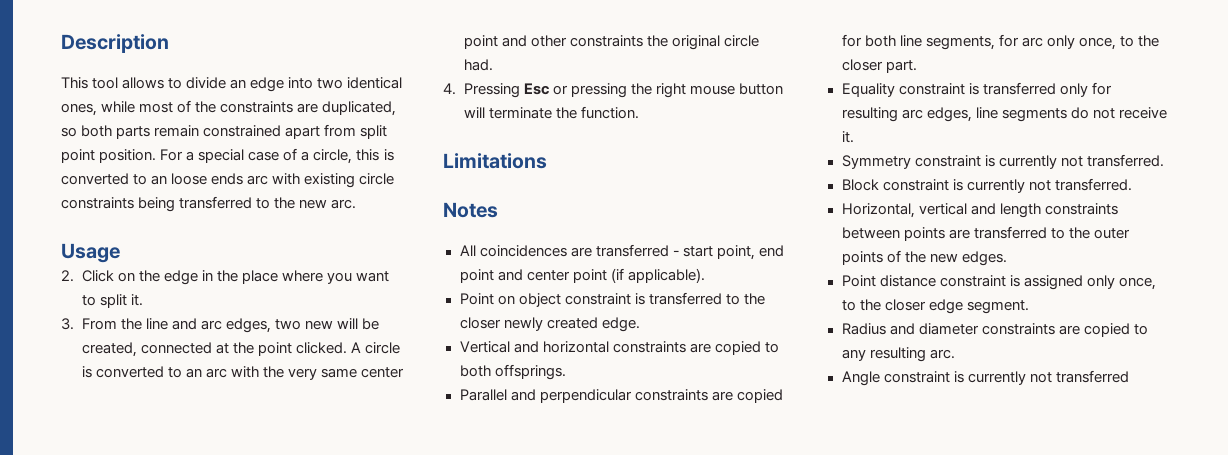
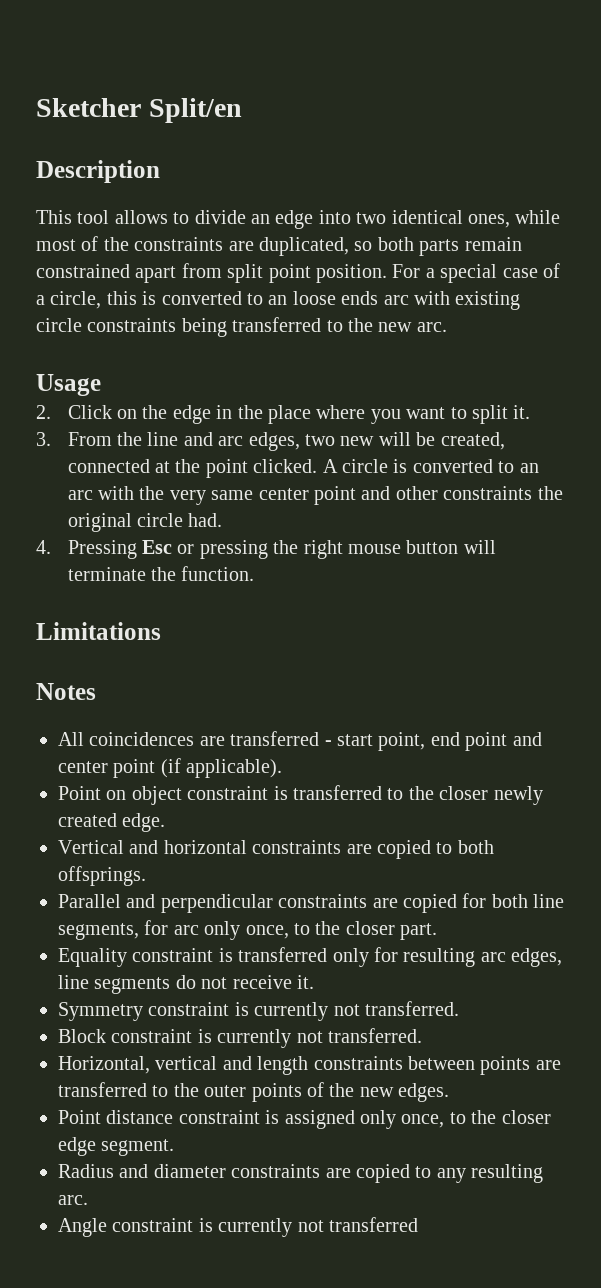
+ Sketcher Split/en

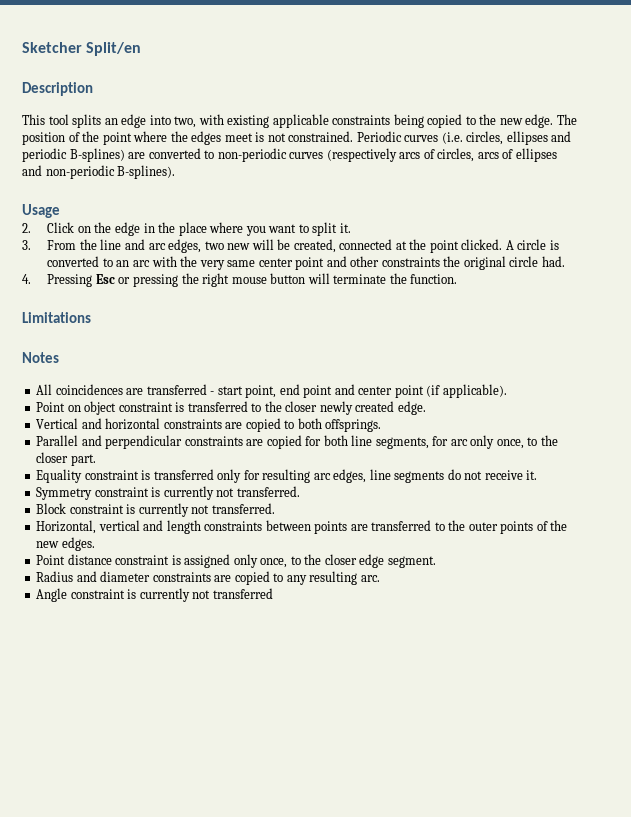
- This tool allows to divide an edge into two identical ones, while most of the constraints are duplicated, so both parts remain constrained apart from split point position. For a special case of a circle, this is converted to an loose ends arc with existing circle constraints being transferred to the new arc.
+ This tool splits an edge into two, with existing applicable constraints being copied to the new edge. The position of the point where the edges meet is not constrained. Periodic curves (i.e. circles, ellipses and periodic B-splines) are converted to non-periodic curves (respectively arcs of circles, arcs of ellipses and non-periodic B-splines).

